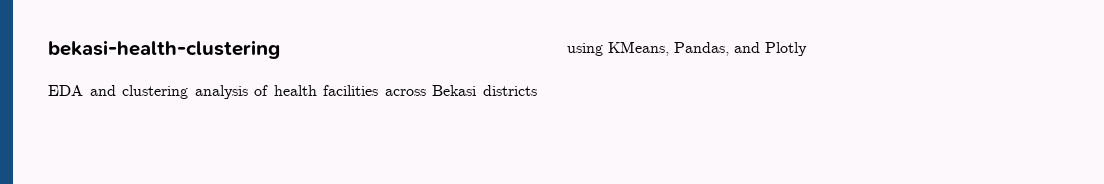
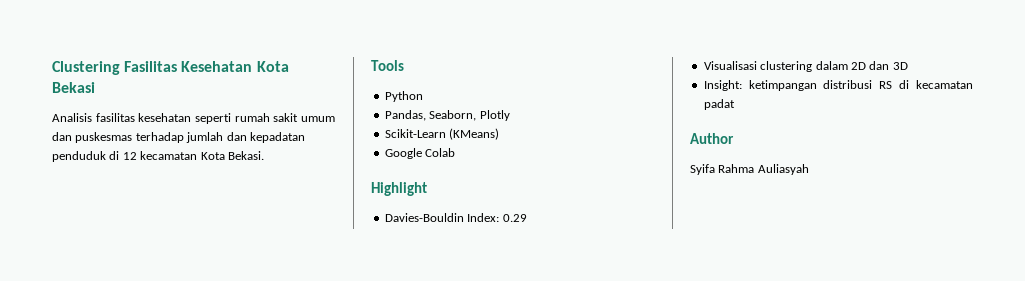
- bekasi-health-clustering
- EDA and clustering analysis of health facilities across Bekasi districts using KMeans, Pandas, and Plotly
+ Clustering Fasilitas Kesehatan Kota Bekasi
+ Analisis fasilitas kesehatan seperti rumah sakit umum dan puskesmas terhadap jumlah dan kepadatan penduduk di 12 kecamatan Kota Bekasi.
+ Tools
+ Python
+ Pandas, Seaborn, Plotly
+ Scikit-Learn (KMeans)
+ Google Colab
+ Highlight
+ Davies-Bouldin Index: 0.29
+ Visualisasi clustering dalam 2D dan 3D
+ Insight: ketimpangan distribusi RS di kecamatan padat
+ Author
+ Syifa Rahma Auliasyah

